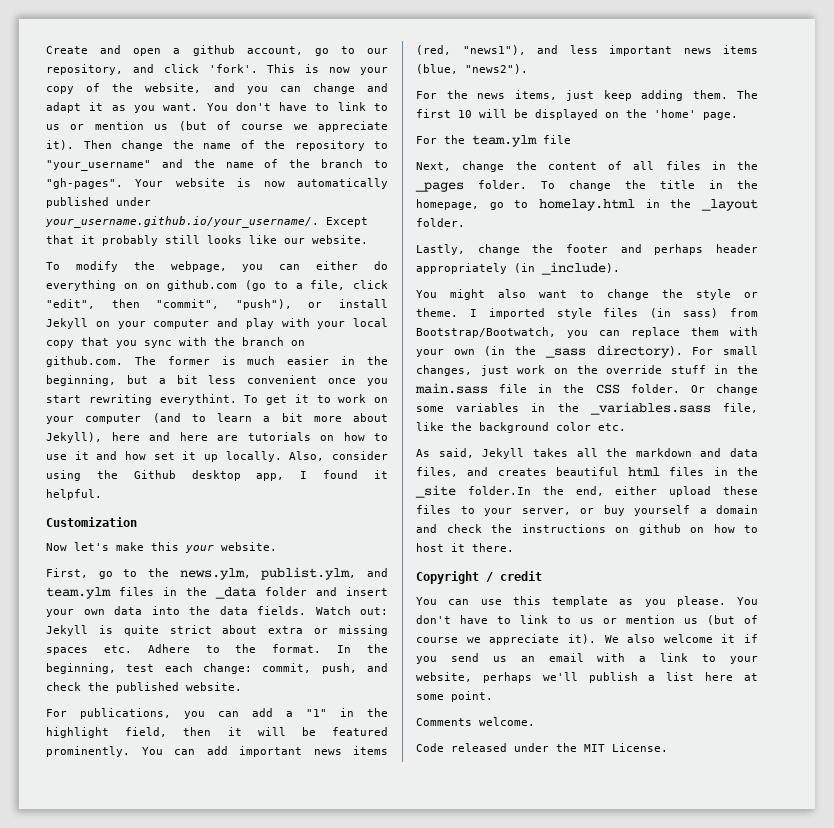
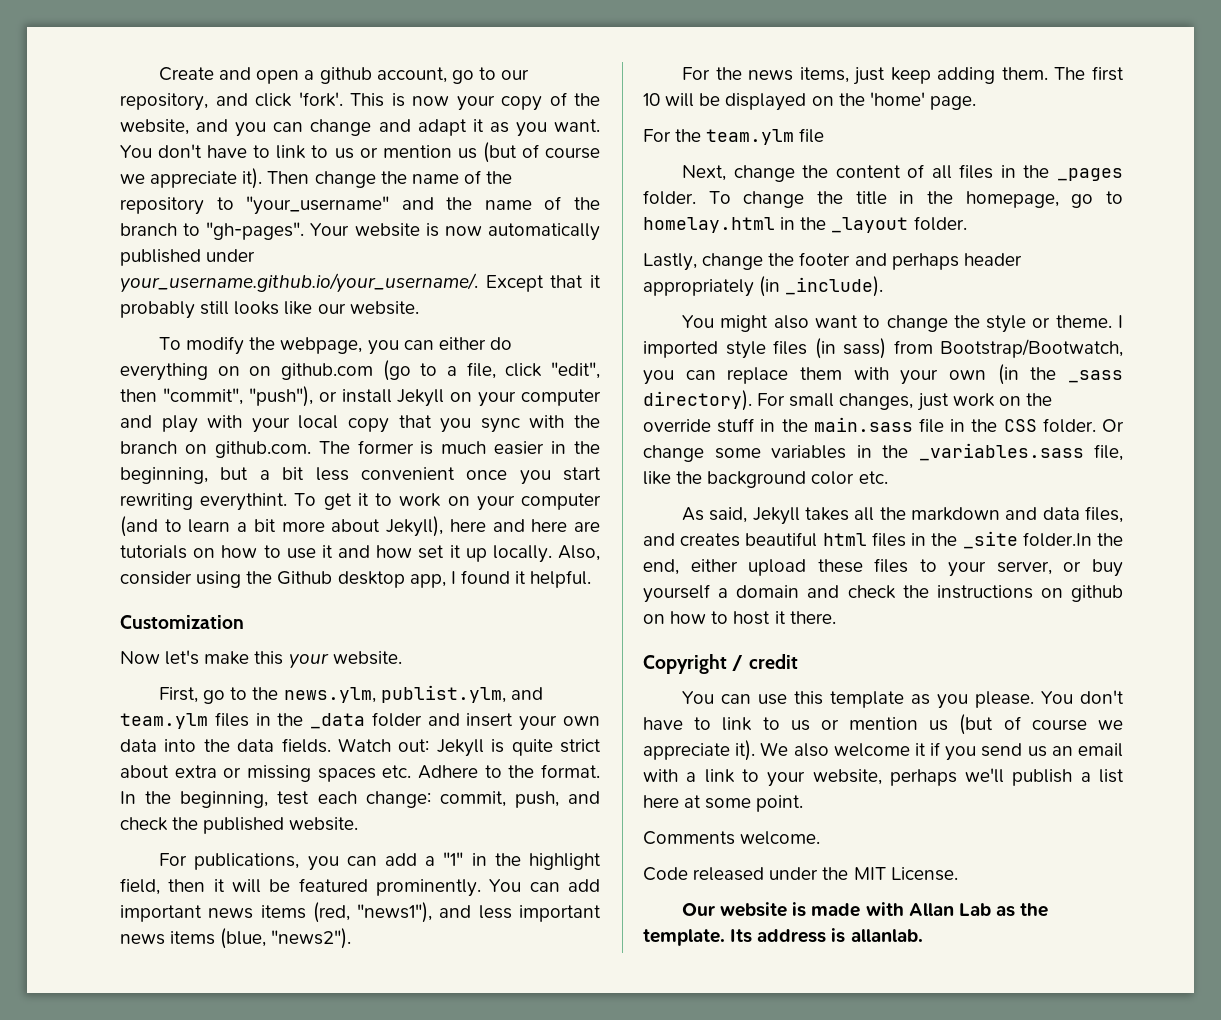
+ Our website is made with Allan Lab as the template. Its address is allanlab.

